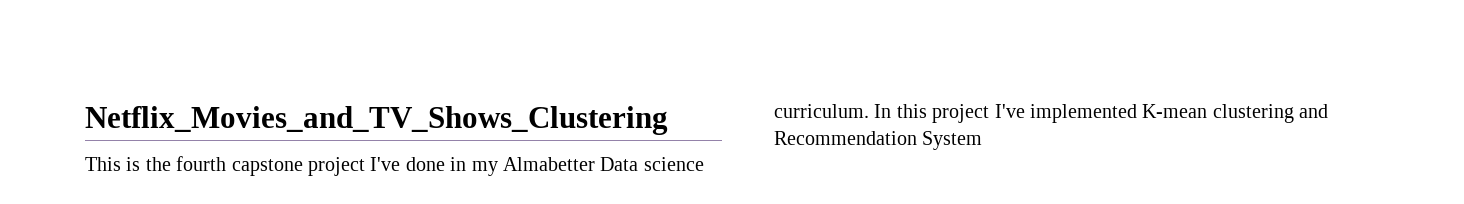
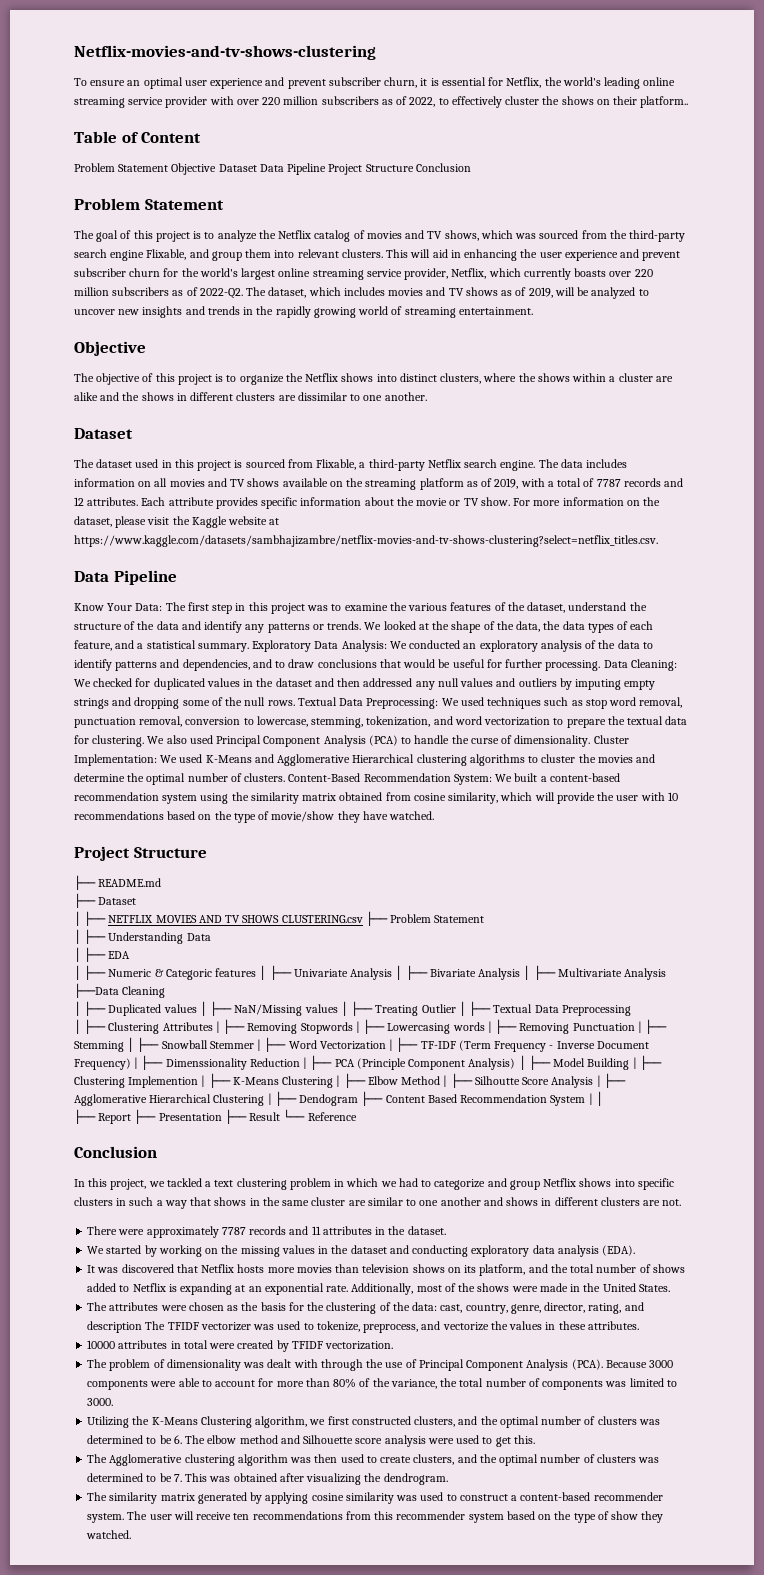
- Netflix_Movies_and_TV_Shows_Clustering
- This is the fourth capstone project I've done in my Almabetter Data science curriculum. In this project I've implemented K-mean clustering and Recommendation System
+ Netflix-movies-and-tv-shows-clustering
+ To ensure an optimal user experience and prevent subscriber churn, it is essential for Netflix, the world's leading online streaming service provider with over 220 million subscribers as of 2022, to effectively cluster the shows on their platform..
+ Table of Content
+ Problem Statement Objective Dataset Data Pipeline Project Structure Conclusion
+ Problem Statement
+ The goal of this project is to analyze the Netflix catalog of movies and TV shows, which was sourced from the third-party search engine Flixable, and group them into relevant clusters. This will aid in enhancing the user experience and prevent subscriber churn for the world's largest online streaming service provider, Netflix, which currently boasts over 220 million subscribers as of 2022-Q2. The dataset, which includes movies and TV shows as of 2019, will be analyzed to uncover new insights and trends in the rapidly growing world of streaming entertainment.
+ Objective
+ The objective of this project is to organize the Netflix shows into distinct clusters, where the shows within a cluster are alike and the shows in different clusters are dissimilar to one another.
+ Dataset
+ The dataset used in this project is sourced from Flixable, a third-party Netflix search engine. The data includes information on all movies and TV shows available on the streaming platform as of 2019, with a total of 7787 records and 12 attributes. Each attribute provides specific information about the movie or TV show. For more information on the dataset, please visit the Kaggle website at https://www.kaggle.com/datasets/sambhajizambre/netflix-movies-and-tv-shows-clustering?select=netflix_titles.csv.
+ Data Pipeline
+ Know Your Data: The first step in this project was to examine the various features of the dataset, understand the structure of the data and identify any patterns or trends. We looked at the shape of the data, the data types of each feature, and a statistical summary. Exploratory Data Analysis: We conducted an exploratory analysis of the data to identify patterns and dependencies, and to draw conclusions that would be useful for further processing. Data Cleaning: We checked for duplicated values in the dataset and then addressed any null values and outliers by imputing empty strings and dropping some of the null rows. Textual Data Preprocessing: We used techniques such as stop word removal, punctuation removal, conversion to lowercase, stemming, tokenization, and word vectorization to prepare the textual data for clustering. We also used Principal Component Analysis (PCA) to handle the curse of dimensionality. Cluster Implementation: We used K-Means and Agglomerative Hierarchical clustering algorithms to cluster the movies and determine the optimal number of clusters. Content-Based Recommendation System: We built a content-based recommendation system using the similarity matrix obtained from cosine similarity, which will provide the user with 10 recommendations based on the type of movie/show they have watched.
+ Project Structure
+ ├── README.md
+ ├── Dataset
+ │ ├── NETFLIX MOVIES AND TV SHOWS CLUSTERING.csv ├── Problem Statement
+ │ ├── Understanding Data
+ │ ├── EDA
+ │ ├── Numeric & Categoric features │ ├── Univariate Analysis │ ├── Bivariate Analysis │ ├── Multivariate Analysis ├──Data Cleaning
+ │ ├── Duplicated values │ ├── NaN/Missing values │ ├── Treating Outlier │ ├── Textual Data Preprocessing
+ │ ├── Clustering Attributes | ├── Removing Stopwords | ├── Lowercasing words | ├── Removing Punctuation | ├── Stemming │ ├── Snowball Stemmer | ├── Word Vectorization | ├── TF-IDF (Term Frequency - Inverse Document Frequency) | ├── Dimenssionality Reduction | ├── PCA (Principle Component Analysis) │ ├── Model Building | ├── Clustering Implemention | ├── K-Means Clustering | ├── Elbow Method | ├── Silhoutte Score Analysis | ├── Agglomerative Hierarchical Clustering | ├── Dendogram ├── Content Based Recommendation System | │
+ ├── Report ├── Presentation ├── Result └── Reference
+ Conclusion
+ In this project, we tackled a text clustering problem in which we had to categorize and group Netflix shows into specific clusters in such a way that shows in the same cluster are similar to one another and shows in different clusters are not.
+ There were approximately 7787 records and 11 attributes in the dataset.
+ We started by working on the missing values in the dataset and conducting exploratory data analysis (EDA).
+ It was discovered that Netflix hosts more movies than television shows on its platform, and the total number of shows added to Netflix is expanding at an exponential rate. Additionally, most of the shows were made in the United States.
+ The attributes were chosen as the basis for the clustering of the data: cast, country, genre, director, rating, and description The TFIDF vectorizer was used to tokenize, preprocess, and vectorize the values in these attributes.
+ 10000 attributes in total were created by TFIDF vectorization.
+ The problem of dimensionality was dealt with through the use of Principal Component Analysis (PCA). Because 3000 components were able to account for more than 80% of the variance, the total number of components was limited to 3000.
+ Utilizing the K-Means Clustering algorithm, we first constructed clusters, and the optimal number of clusters was determined to be 6. The elbow method and Silhouette score analysis were used to get this.
+ The Agglomerative clustering algorithm was then used to create clusters, and the optimal number of clusters was determined to be 7. This was obtained after visualizing the dendrogram.
+ The similarity matrix generated by applying cosine similarity was used to construct a content-based recommender system. The user will receive ten recommendations from this recommender system based on the type of show they watched.

